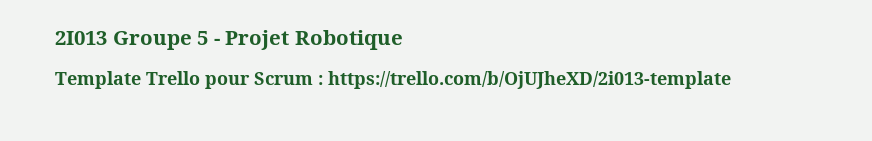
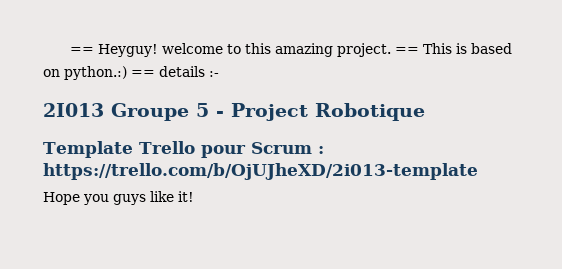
+ == Heyguy! welcome to this amazing project. == This is based on python.:) == details :-
- 2I013 Groupe 5 - Projet Robotique
+ 2I013 Groupe 5 - Project Robotique
+ Hope you guys like it!

